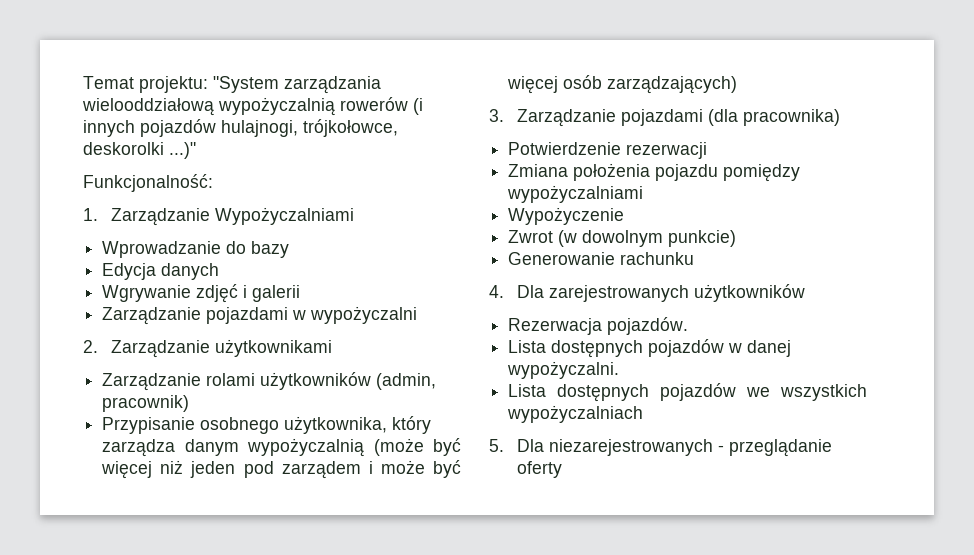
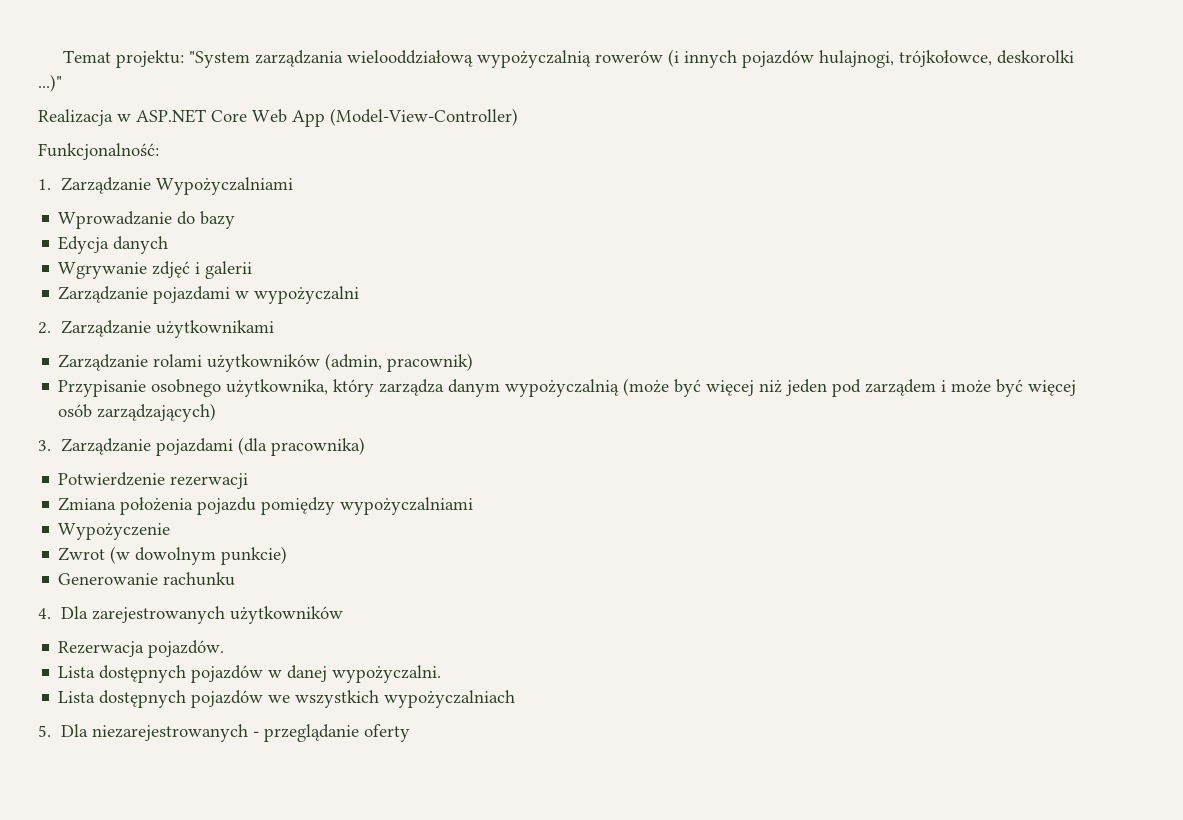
+ Realizacja w ASP.NET Core Web App (Model-View-Controller)

